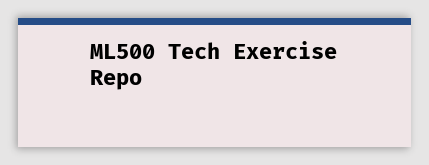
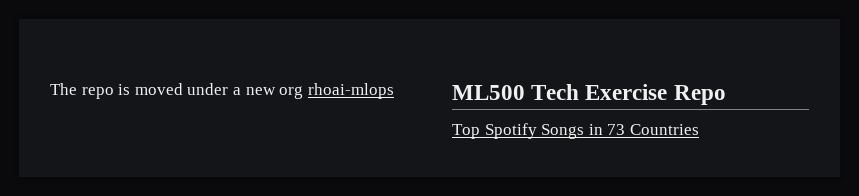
+ The repo is moved under a new org rhoai-mlops
  ML500 Tech Exercise Repo
+ Top Spotify Songs in 73 Countries

